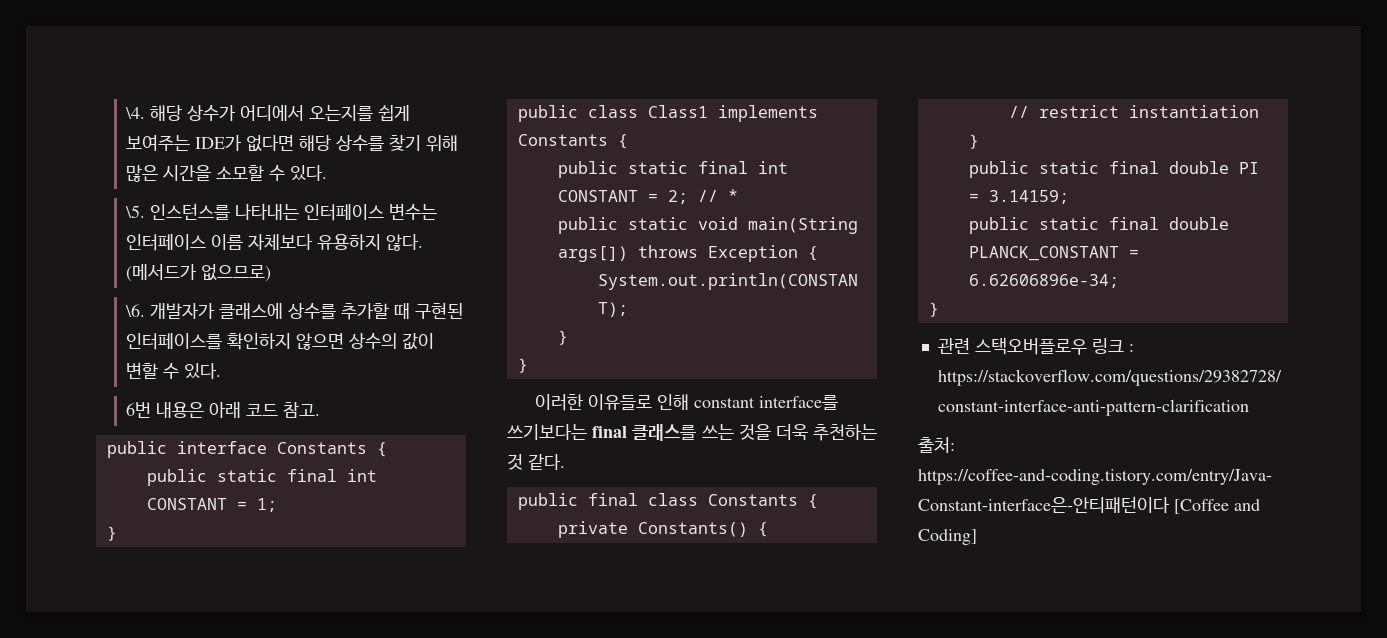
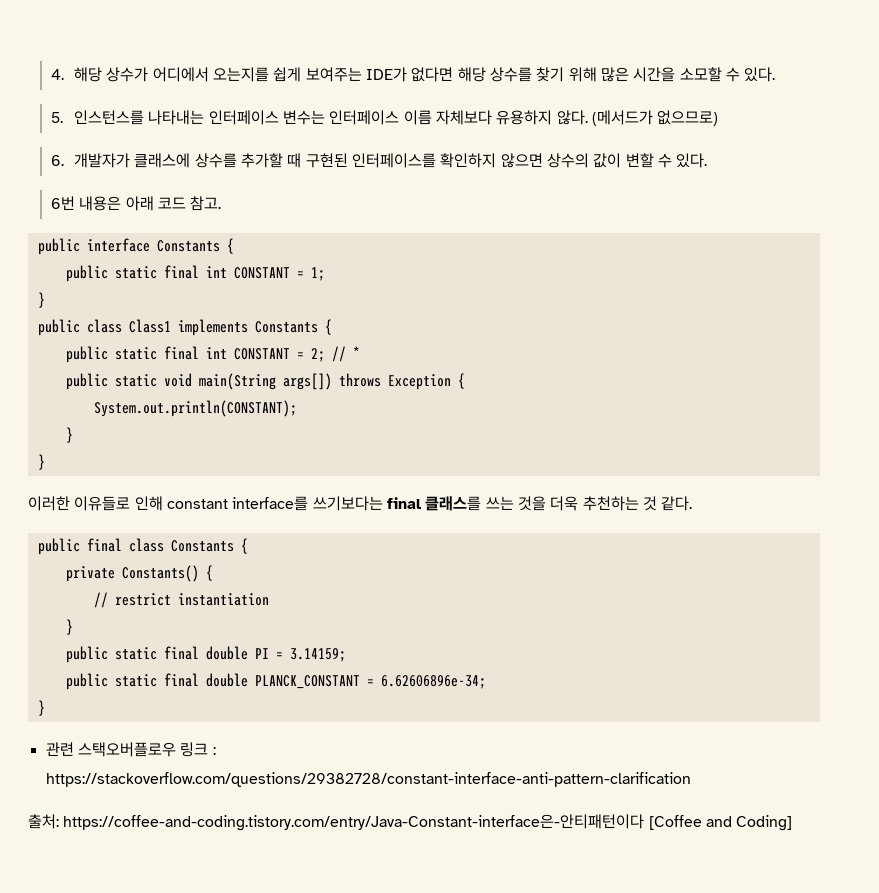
- \4. 해당 상수가 어디에서 오는지를 쉽게 보여주는 IDE가 없다면 해당 상수를 찾기 위해 많은 시간을 소모할 수 있다.
+ 4. 해당 상수가 어디에서 오는지를 쉽게 보여주는 IDE가 없다면 해당 상수를 찾기 위해 많은 시간을 소모할 수 있다.
- \5. 인스턴스를 나타내는 인터페이스 변수는 인터페이스 이름 자체보다 유용하지 않다.
+ 5. 인스턴스를 나타내는 인터페이스 변수는 인터페이스 이름 자체보다 유용하지 않다.
- \6. 개발자가 클래스에 상수를 추가할 때 구현된 인터페이스를 확인하지 않으면 상수의 값이 변할 수 있다.
+ 6. 개발자가 클래스에 상수를 추가할 때 구현된 인터페이스를 확인하지 않으면 상수의 값이 변할 수 있다.

